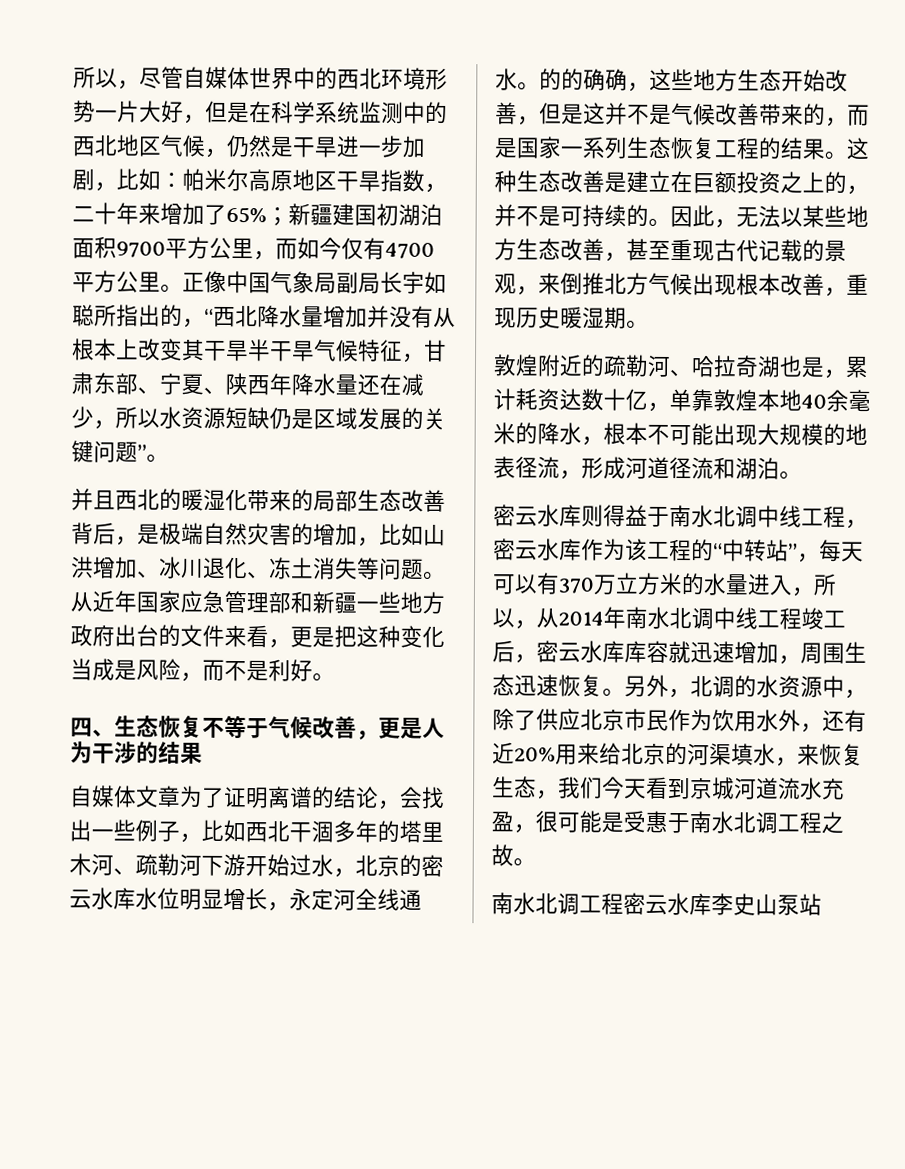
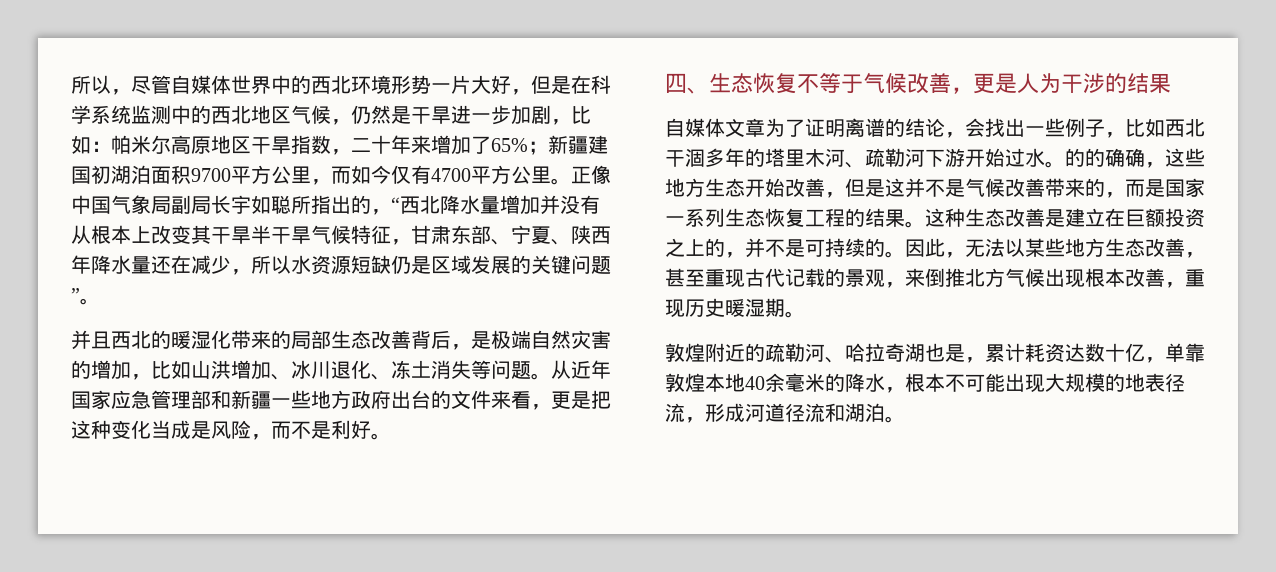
- 自媒体文章为了证明离谱的结论，会找出一些例子，比如西北干涸多年的塔里木河、疏勒河下游开始过水，北京的密云水库水位明显增长，永定河全线通水。
+ 自媒体文章为了证明离谱的结论，会找出一些例子，比如西北干涸多年的塔里木河、疏勒河下游开始过水。
- 密云水库则得益于南水北调中线工程，密云水库作为该工程的“中转站”，每天可以有370万立方米的水量进入，所以，从2014年南水北调中线工程竣工后，密云水库库容就迅速增加，周围生态迅速恢复。另外，北调的水资源中，除了供应北京市民作为饮用水外，还有近20%用来给北京的河渠填水，来恢复生态，我们今天看到京城河道流水充盈，很可能是受惠于南水北调工程之故。
- 南水北调工程密云水库李史山泵站

